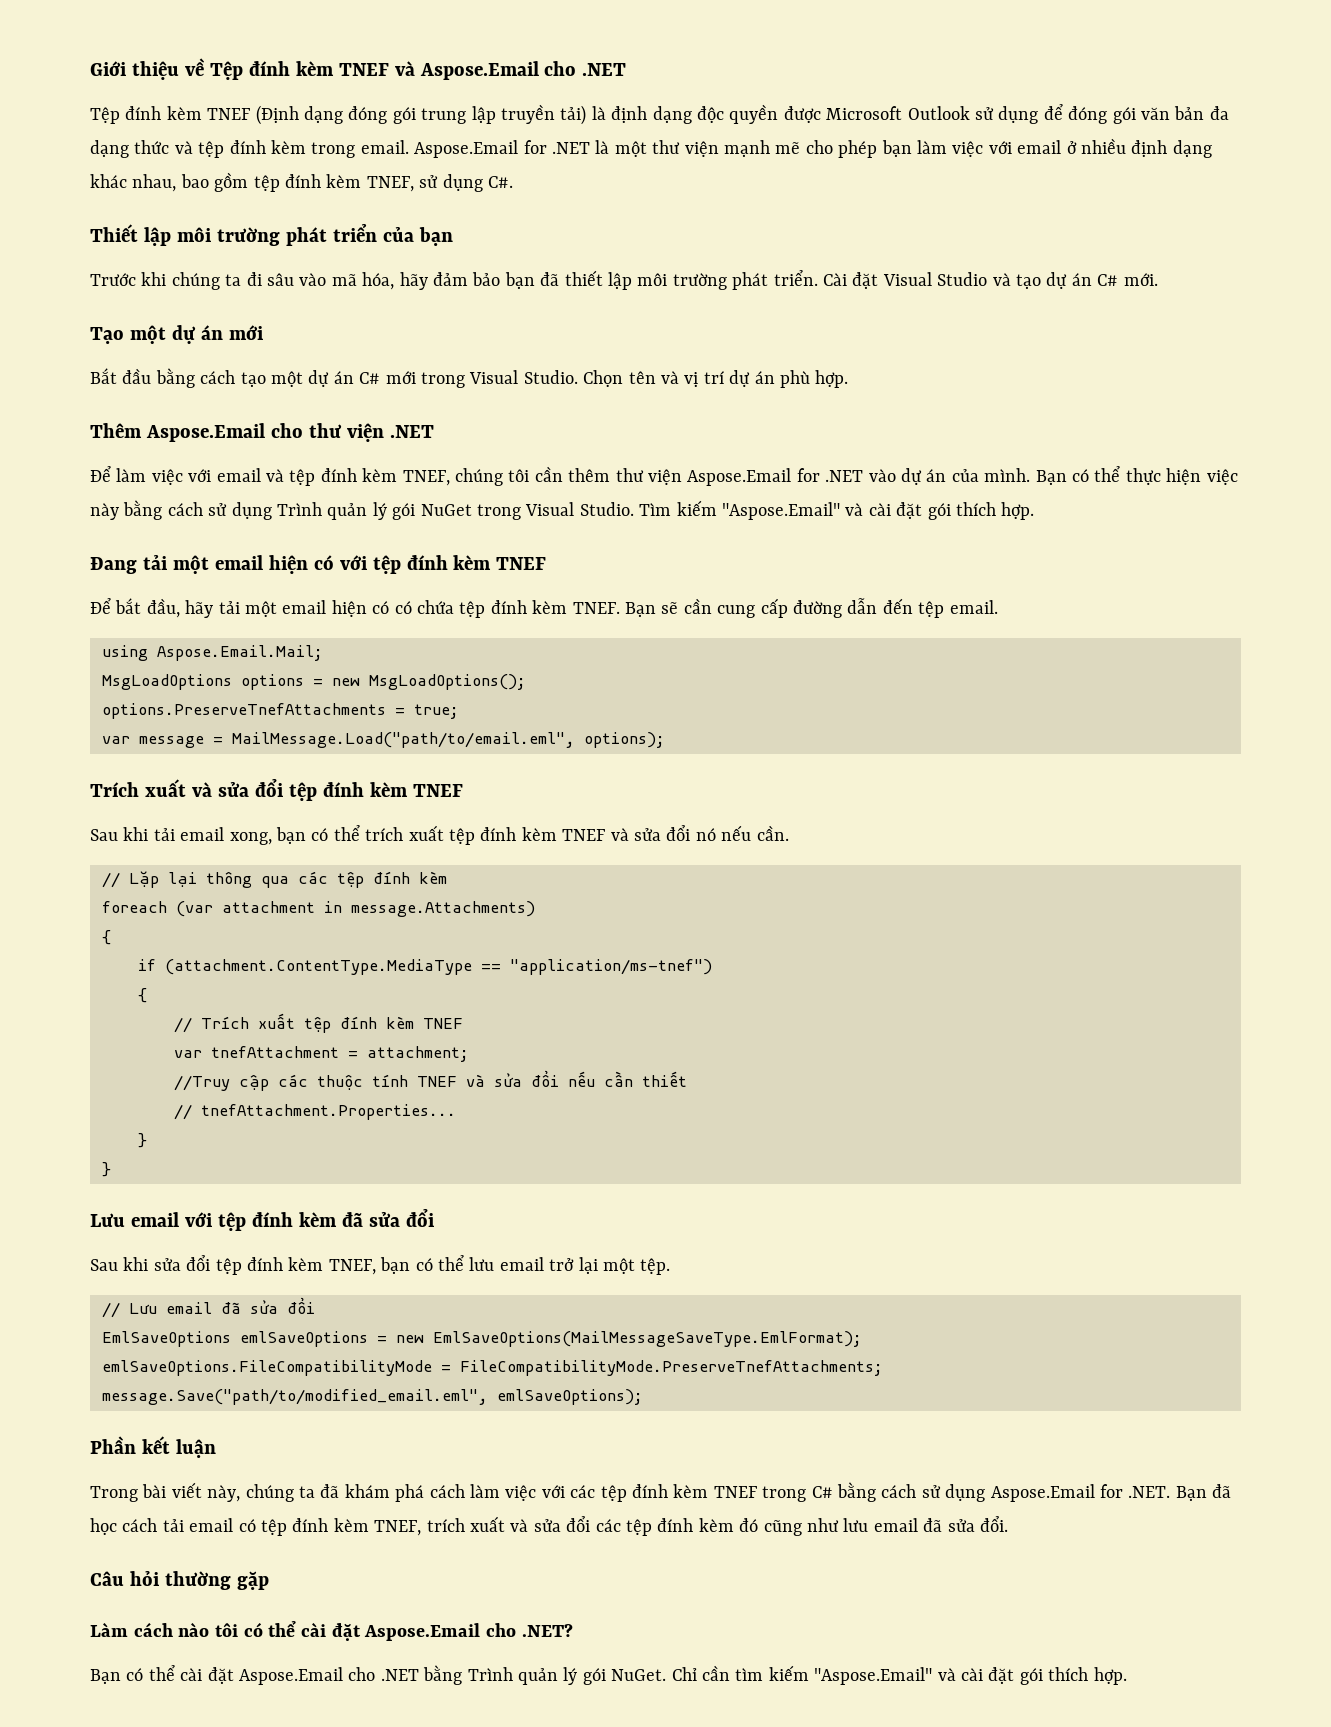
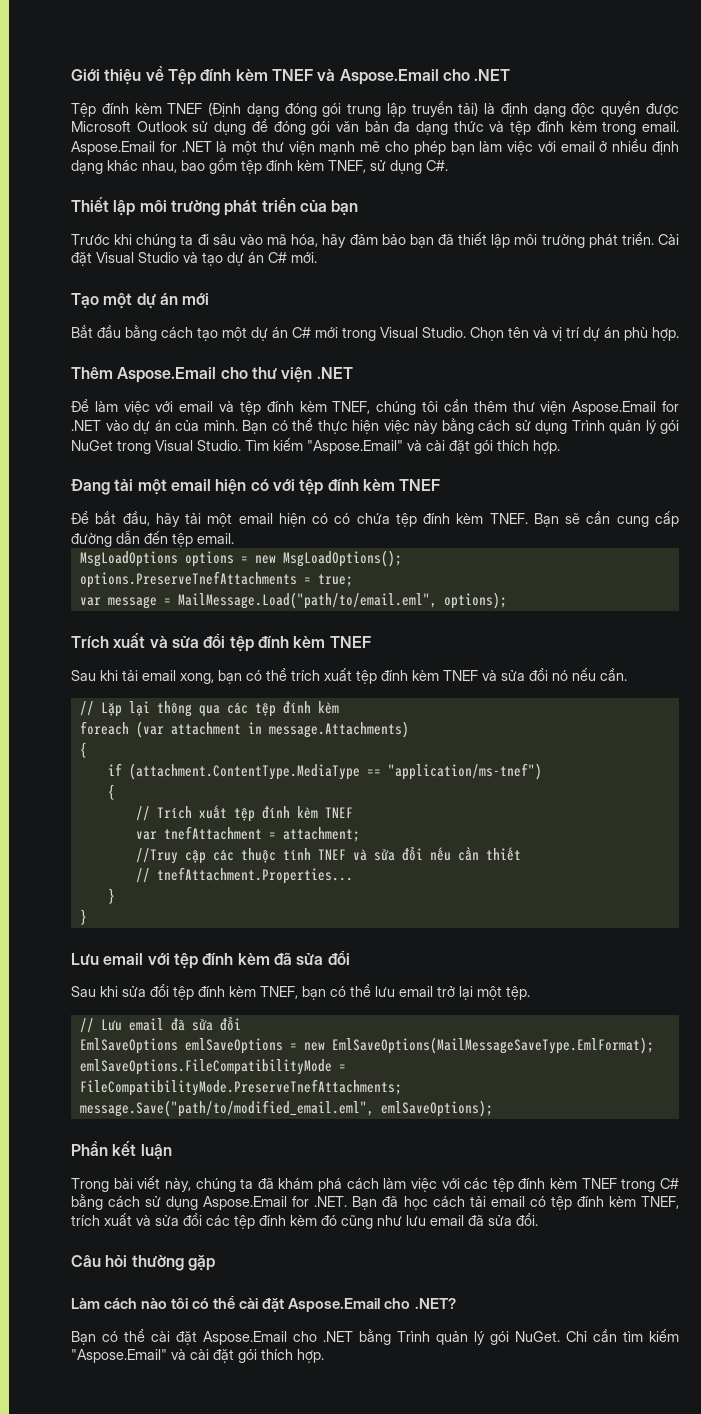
- using Aspose.Email.Mail;

